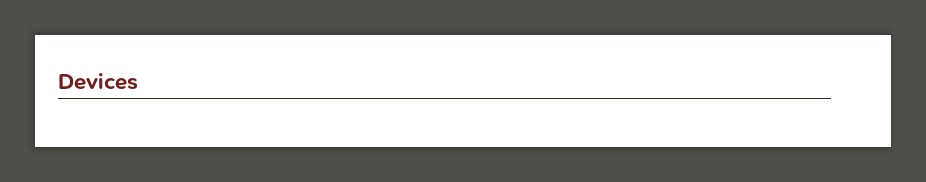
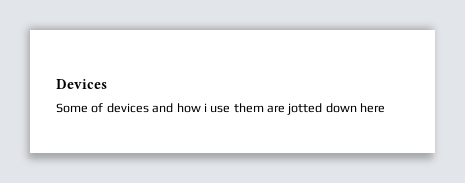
+ Some of devices and how i use them are jotted down here

